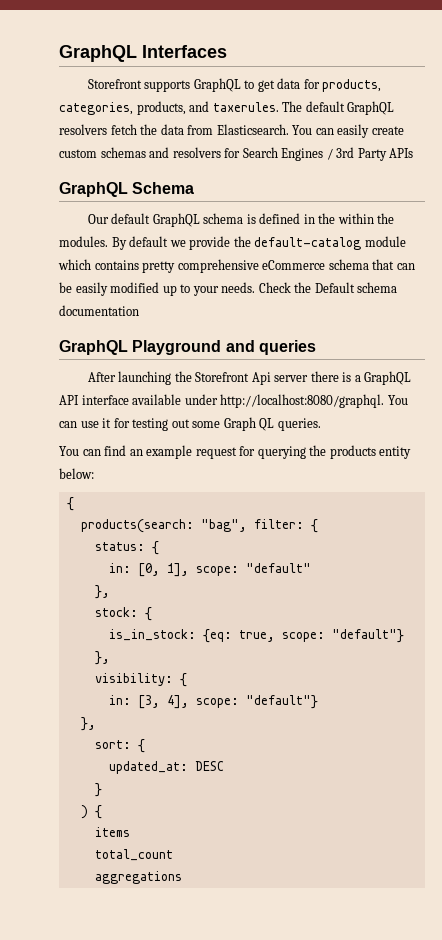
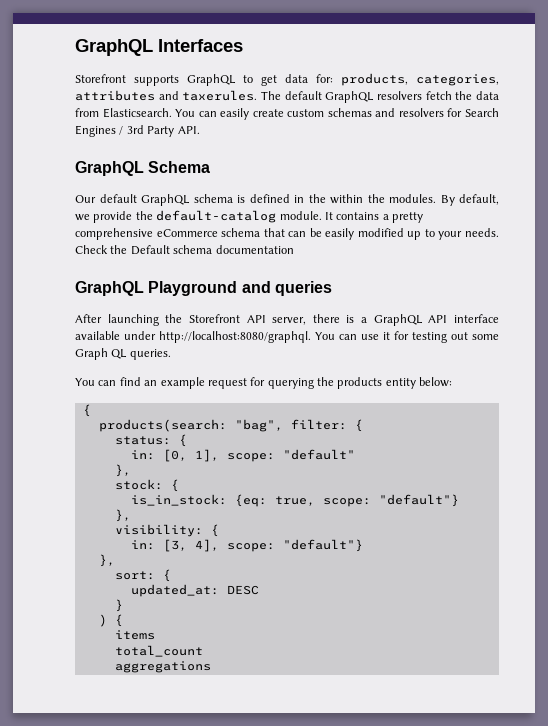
- Storefront supports GraphQL to get data for products, categories, products, and taxerules.
+ Storefront supports GraphQL to get data for: products, categories, attributes and taxerules.
- You can easily create custom schemas and resolvers for Search Engines / 3rd Party APIs
+ You can easily create custom schemas and resolvers for Search Engines / 3rd Party API.
- By default we provide the default-catalog module which contains pretty comprehensive eCommerce schema that can be easily modified up to your needs.
+ By default, we provide the default-catalog module. It contains a pretty comprehensive eCommerce schema that can be easily modified up to your needs.
- After launching the Storefront Api server there is a GraphQL API interface available under http://localhost:8080/graphql.
+ After launching the Storefront API server, there is a GraphQL API interface available under http://localhost:8080/graphql.

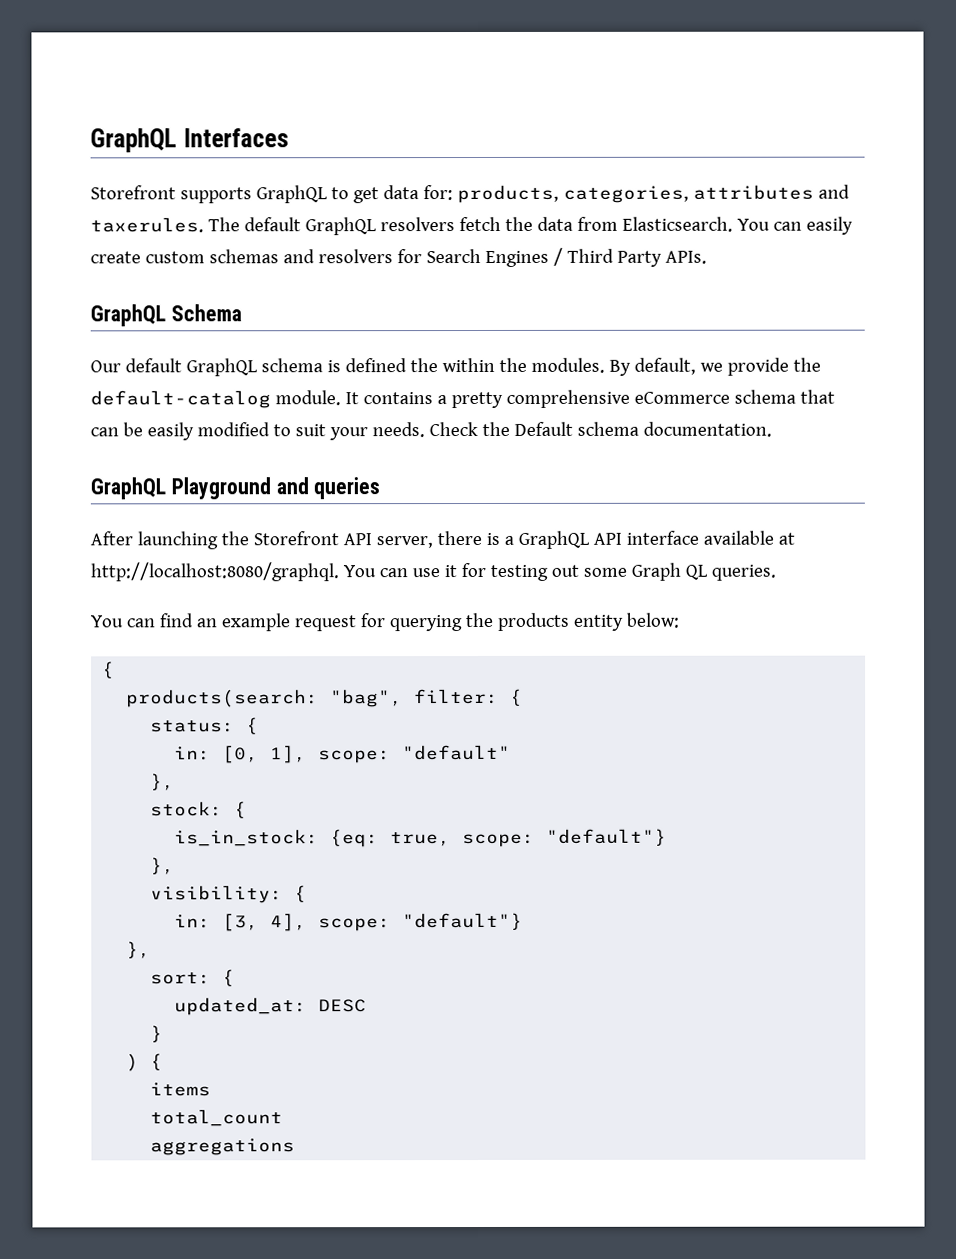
- You can easily create custom schemas and resolvers for Search Engines / 3rd Party API.
+ You can easily create custom schemas and resolvers for Search Engines / Third Party APIs.
- Our default GraphQL schema is defined in the within the modules.
+ Our default GraphQL schema is defined the within the modules.
- It contains a pretty comprehensive eCommerce schema that can be easily modified up to your needs.
+ It contains a pretty comprehensive eCommerce schema that can be easily modified to suit your needs.
- Check the Default schema documentation
+ Check the Default schema documentation.
- After launching the Storefront API server, there is a GraphQL API interface available under http://localhost:8080/graphql.
+ After launching the Storefront API server, there is a GraphQL API interface available at http://localhost:8080/graphql.

